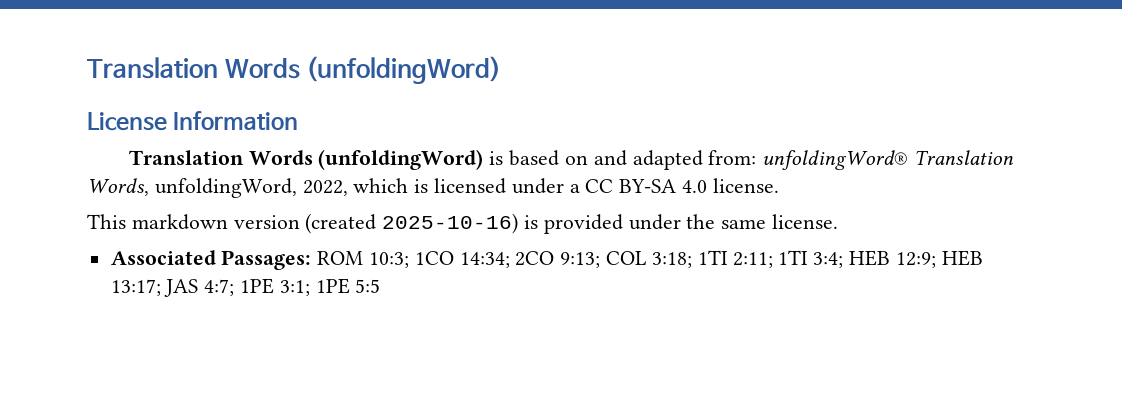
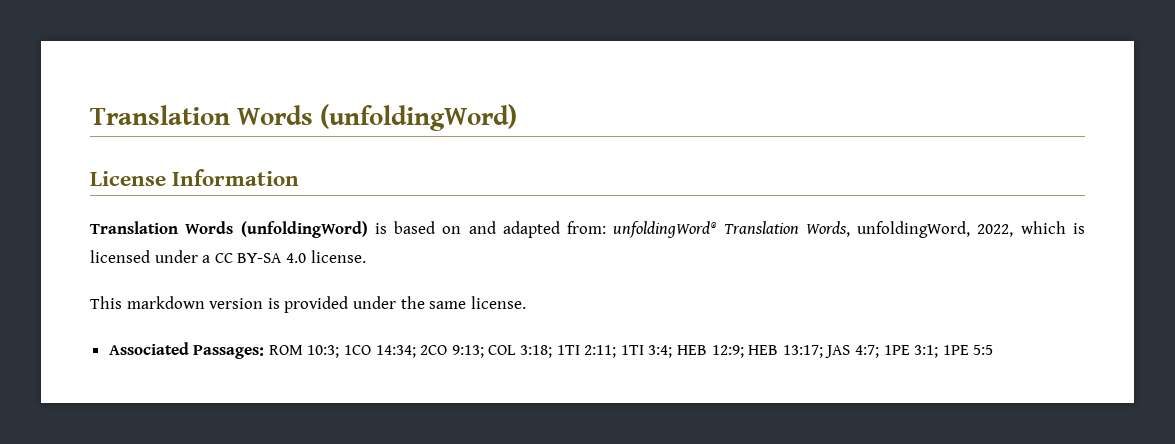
- This markdown version (created 2025-10-16) is provided under the same license.
+ This markdown version is provided under the same license.

